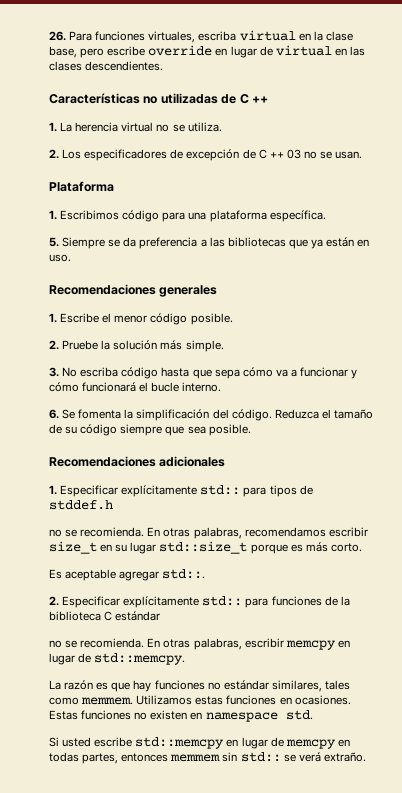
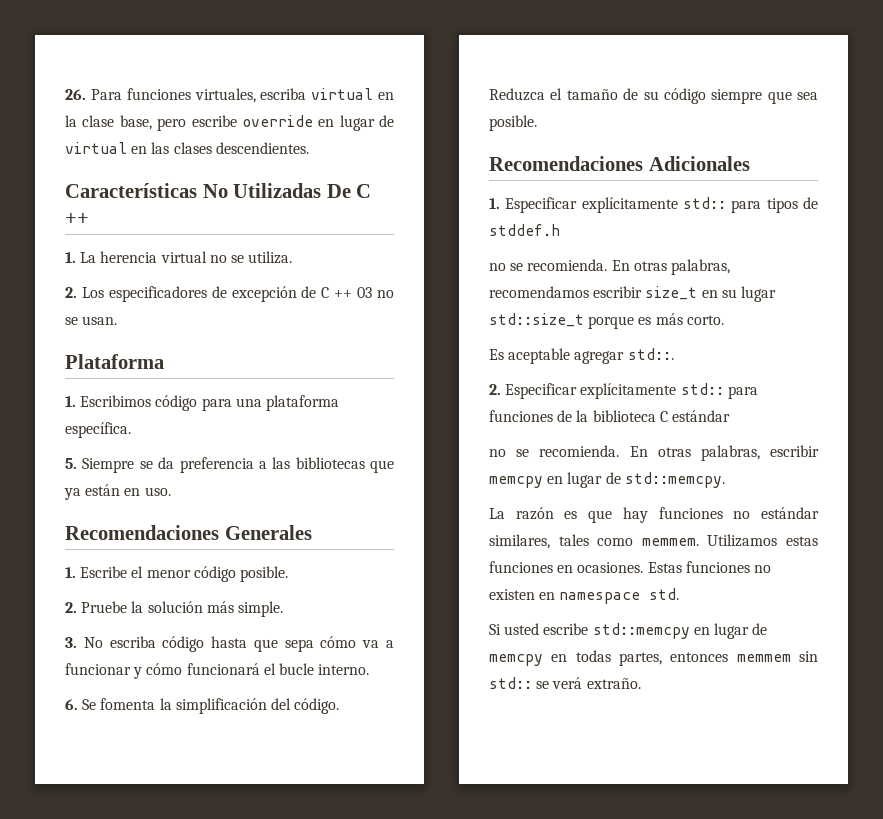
- Características no utilizadas de C ++
+ Características No Utilizadas De C ++
- Recomendaciones generales
+ Recomendaciones Generales
- Recomendaciones adicionales
+ Recomendaciones Adicionales

